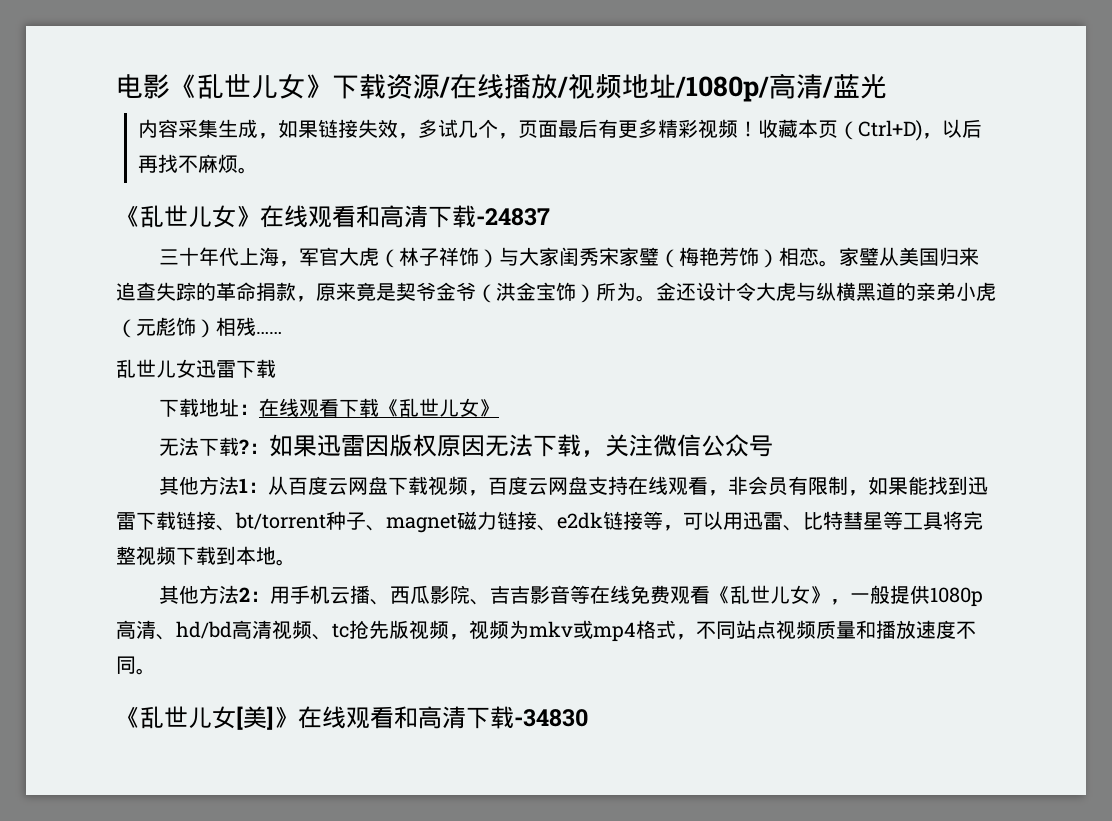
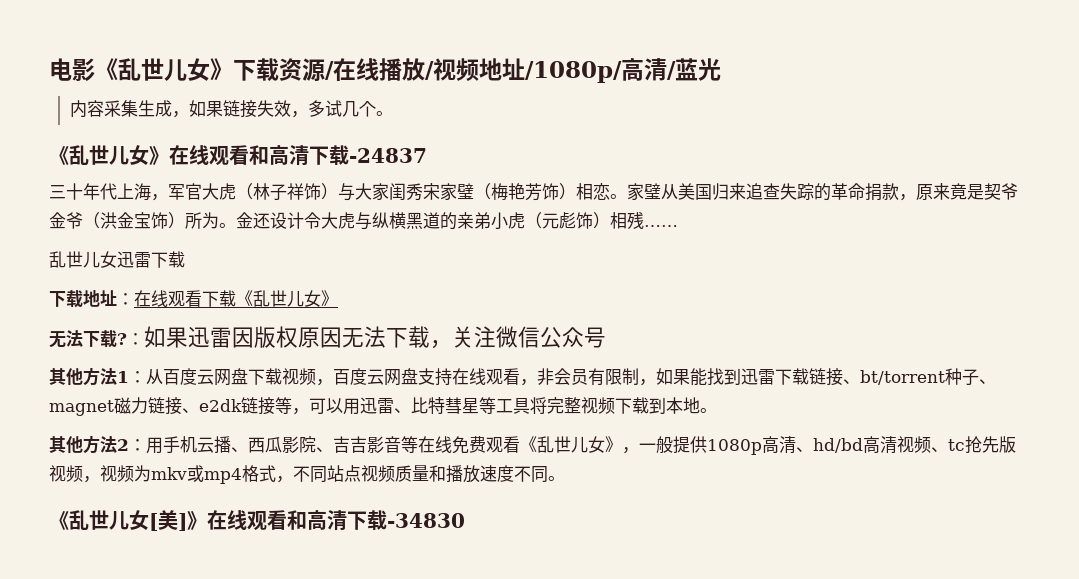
- 内容采集生成，如果链接失效，多试几个，页面最后有更多精彩视频！收藏本页（Ctrl+D)，以后再找不麻烦。
+ 内容采集生成，如果链接失效，多试几个。

